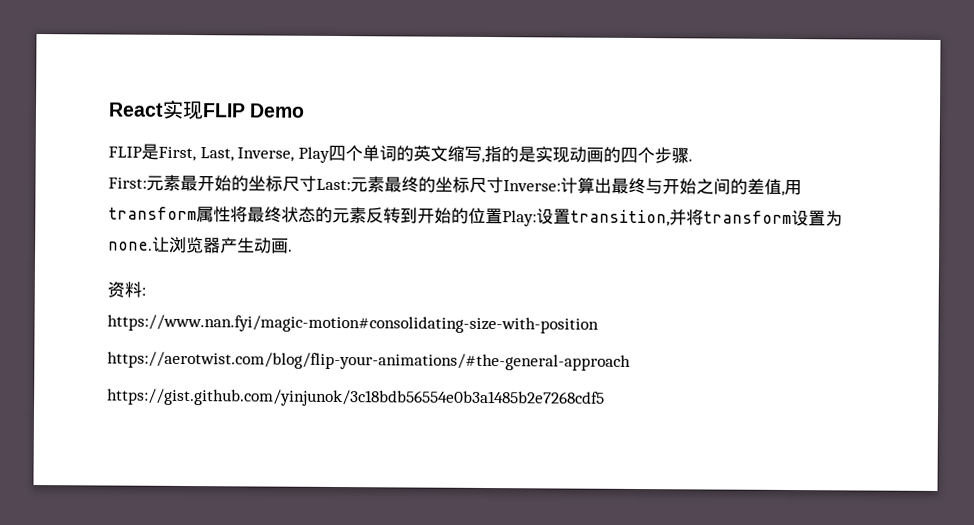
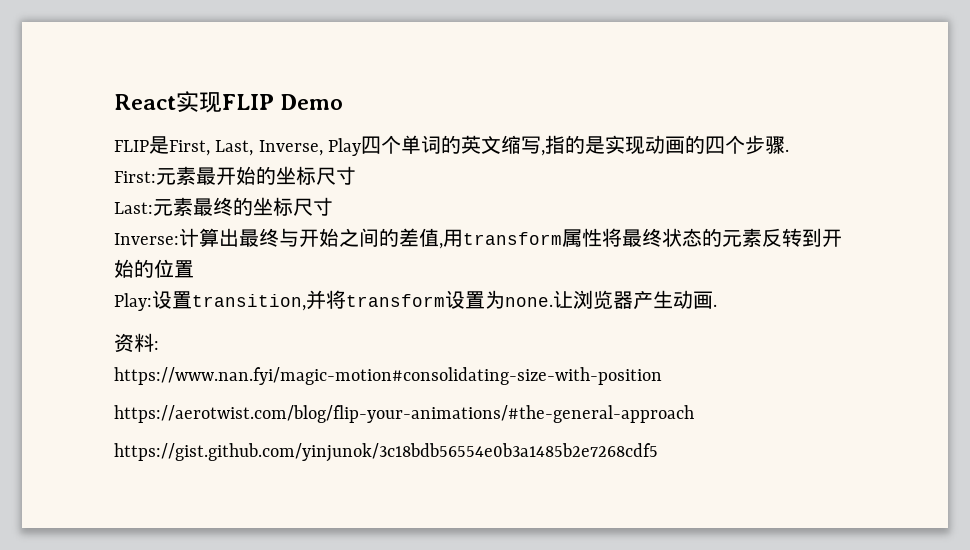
- First:元素最开始的坐标尺寸Last:元素最终的坐标尺寸Inverse:计算出最终与开始之间的差值,用transform属性将最终状态的元素反转到开始的位置Play:设置transition,并将transform设置为none.
+ First:元素最开始的坐标尺寸
+ Last:元素最终的坐标尺寸
+ Inverse:计算出最终与开始之间的差值,用transform属性将最终状态的元素反转到开始的位置
+ Play:设置transition,并将transform设置为none.

